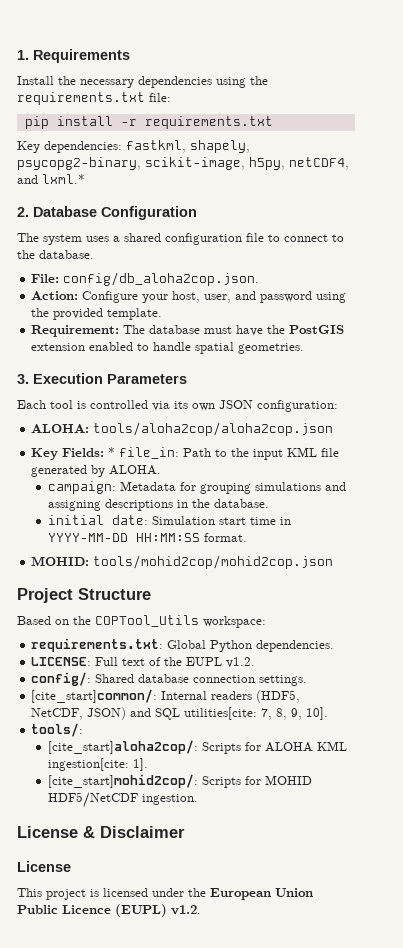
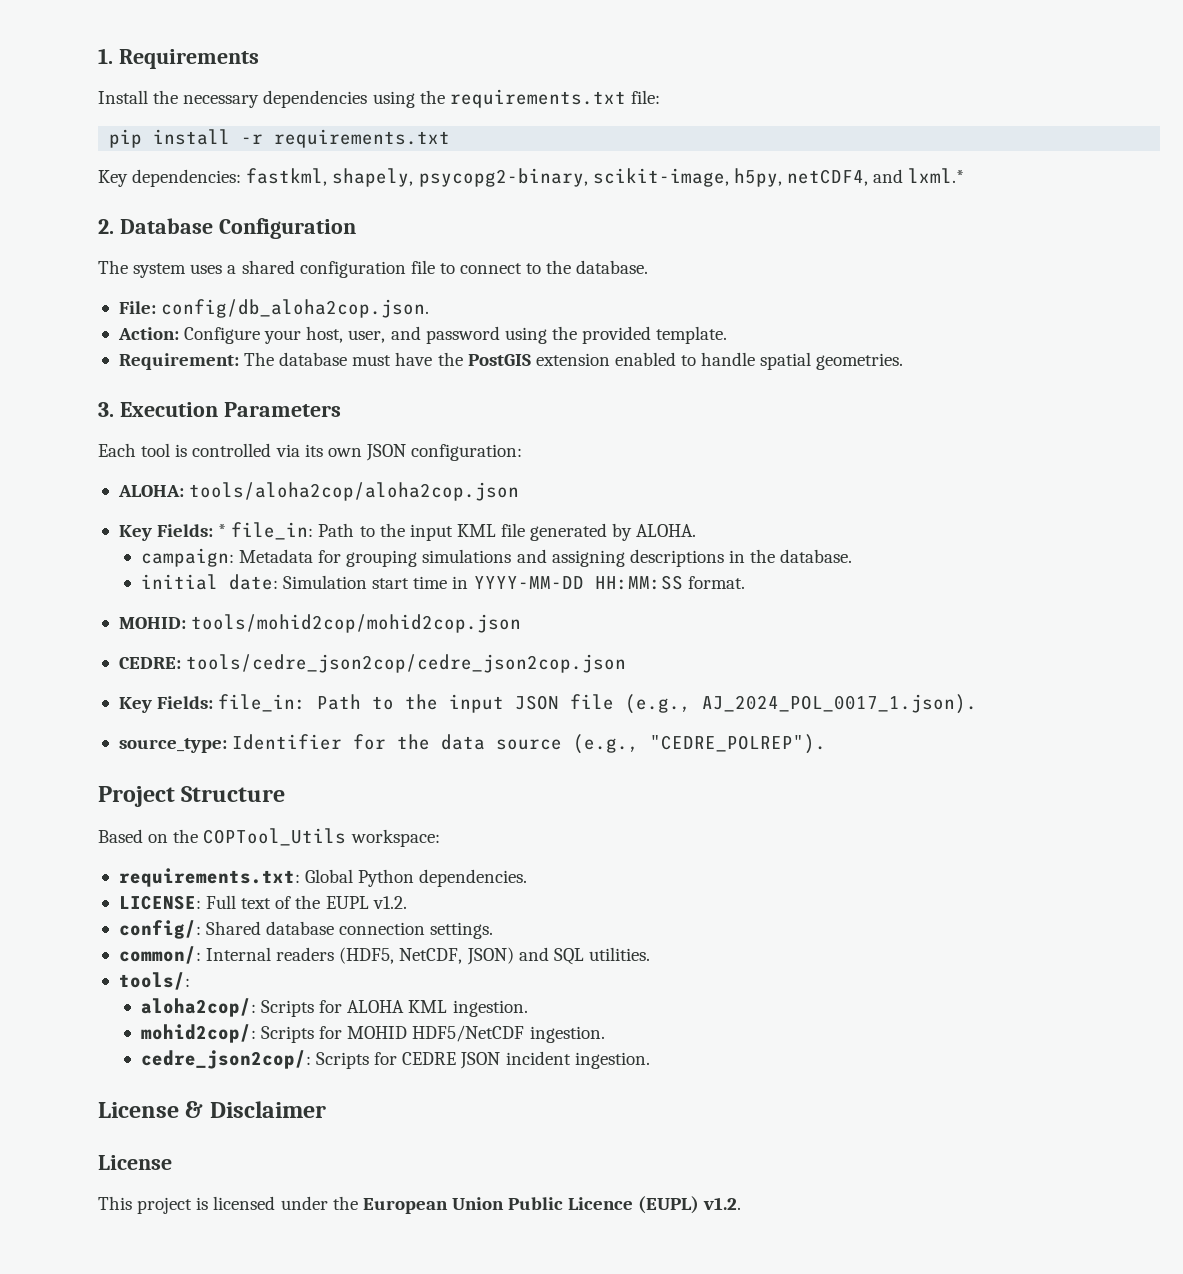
+ CEDRE: tools/cedre_json2cop/cedre_json2cop.json
+ Key Fields: file_in: Path to the input JSON file (e.g., AJ_2024_POL_0017_1.json).
+ source_type: Identifier for the data source (e.g., "CEDRE_POLREP").
- [cite_start]common/: Internal readers (HDF5, NetCDF, JSON) and SQL utilities[cite: 7, 8, 9, 10].
+ common/: Internal readers (HDF5, NetCDF, JSON) and SQL utilities.
- [cite_start]aloha2cop/: Scripts for ALOHA KML ingestion[cite: 1].
- [cite_start]mohid2cop/: Scripts for MOHID HDF5/NetCDF ingestion.
+ aloha2cop/: Scripts for ALOHA KML ingestion.
+ mohid2cop/: Scripts for MOHID HDF5/NetCDF ingestion.
+ cedre_json2cop/: Scripts for CEDRE JSON incident ingestion.

